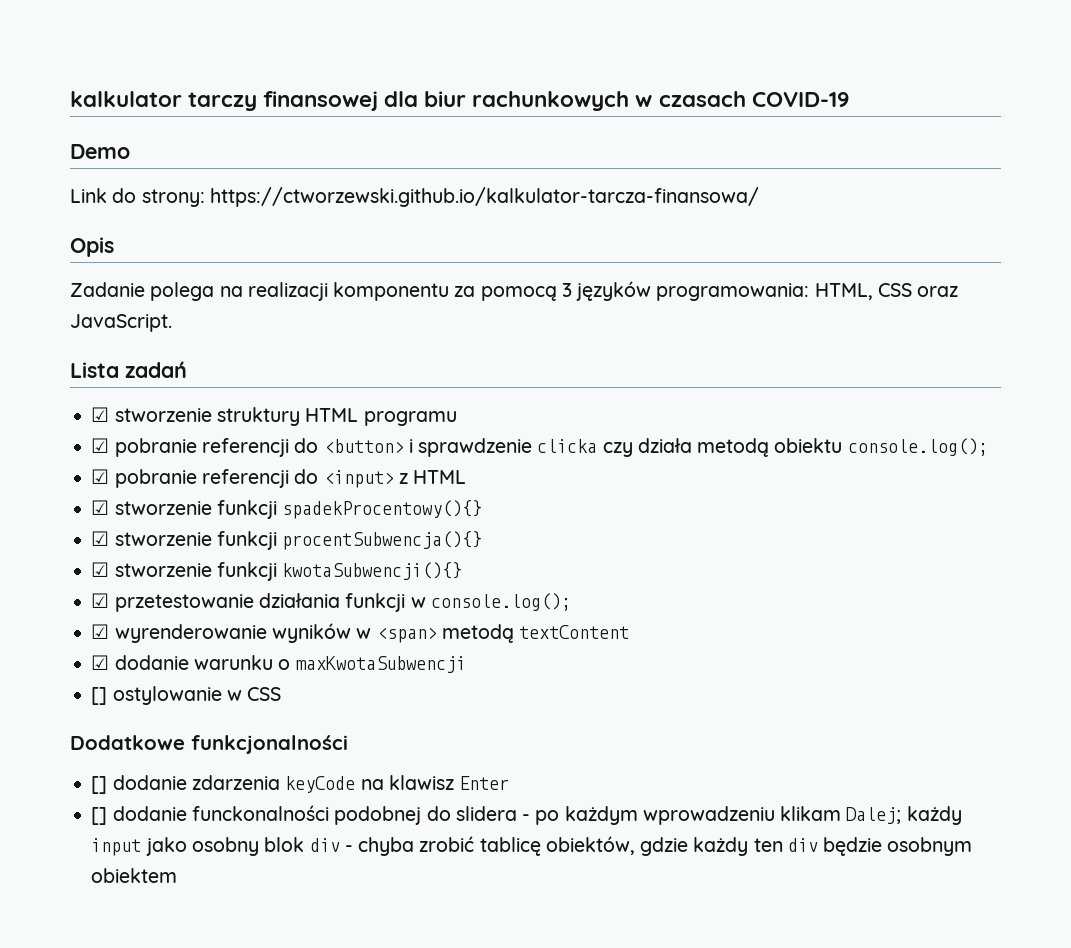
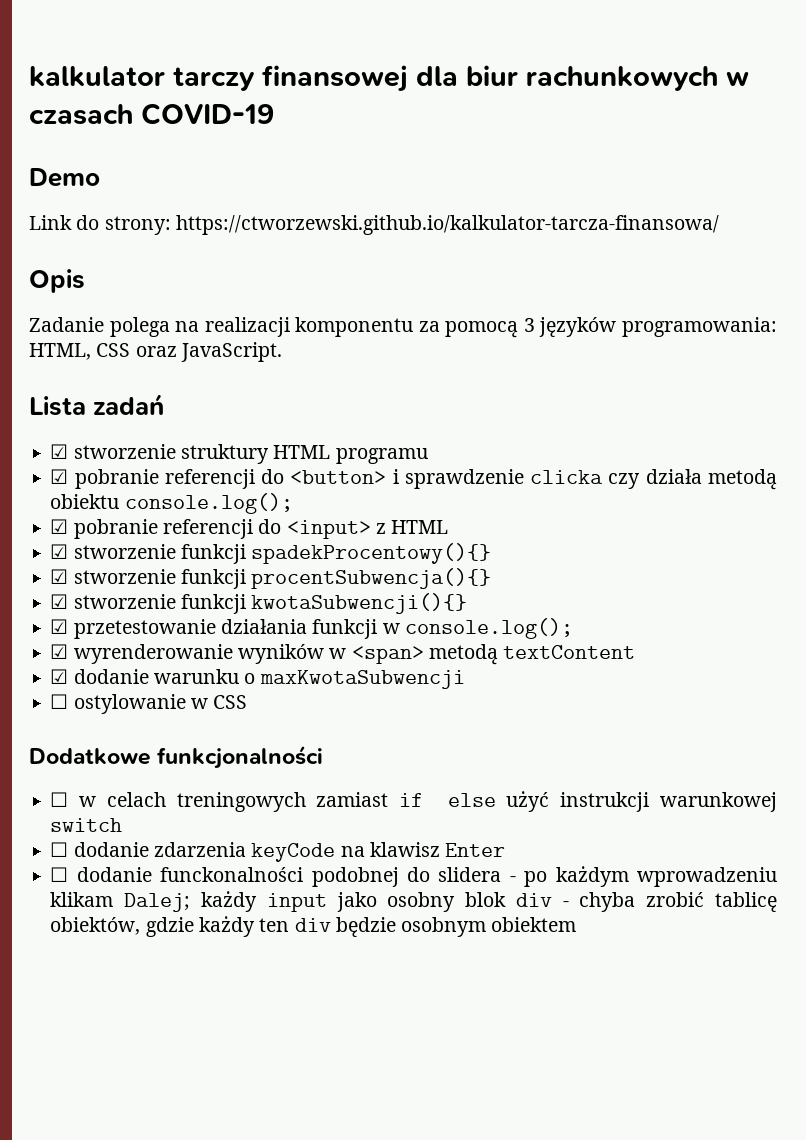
- [] ostylowanie w CSS
+ ☐ ostylowanie w CSS
- [] dodanie zdarzenia keyCode na klawisz Enter
+ ☐ w celach treningowych zamiast if else użyć instrukcji warunkowej switch
+ ☐ dodanie zdarzenia keyCode na klawisz Enter
- [] dodanie funckonalności podobnej do slidera - po każdym wprowadzeniu klikam Dalej; każdy input jako osobny blok div - chyba zrobić tablicę obiektów, gdzie każdy ten div będzie osobnym obiektem
+ ☐ dodanie funckonalności podobnej do slidera - po każdym wprowadzeniu klikam Dalej; każdy input jako osobny blok div - chyba zrobić tablicę obiektów, gdzie każdy ten div będzie osobnym obiektem

